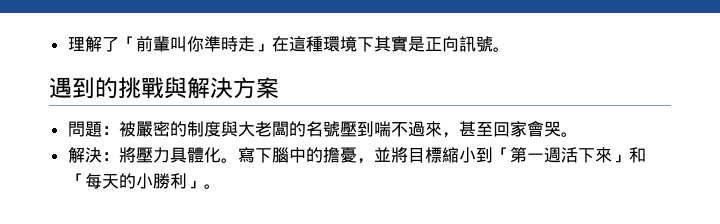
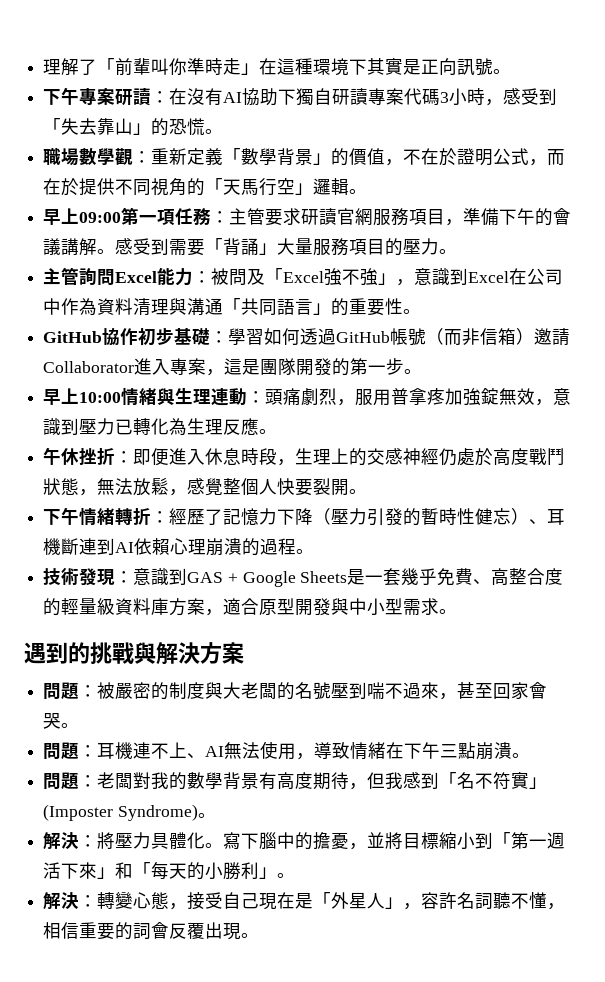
+ 下午專案研讀：在沒有AI協助下獨自研讀專案代碼3小時，感受到「失去靠山」的恐慌。
+ 職場數學觀：重新定義「數學背景」的價值，不在於證明公式，而在於提供不同視角的「天馬行空」邏輯。
+ 早上09:00第一項任務：主管要求研讀官網服務項目，準備下午的會議講解。感受到需要「背誦」大量服務項目的壓力。
+ 主管詢問Excel能力：被問及「Excel強不強」，意識到Excel在公司中作為資料清理與溝通「共同語言」的重要性。
+ GitHub協作初步基礎：學習如何透過GitHub帳號（而非信箱）邀請Collaborator進入專案，這是團隊開發的第一步。
+ 早上10:00情緒與生理連動：頭痛劇烈，服用普拿疼加強錠無效，意識到壓力已轉化為生理反應。
+ 午休挫折：即便進入休息時段，生理上的交感神經仍處於高度戰鬥狀態，無法放鬆，感覺整個人快要裂開。
+ 下午情緒轉折：經歷了記憶力下降（壓力引發的暫時性健忘）、耳機斷連到AI依賴心理崩潰的過程。
+ 技術發現：意識到GAS + Google Sheets是一套幾乎免費、高整合度的輕量級資料庫方案，適合原型開發與中小型需求。
+ 問題：耳機連不上、AI無法使用，導致情緒在下午三點崩潰。
+ 問題：老闆對我的數學背景有高度期待，但我感到「名不符實」(Imposter Syndrome)。
+ 解決：轉變心態，接受自己現在是「外星人」，容許名詞聽不懂，相信重要的詞會反覆出現。

